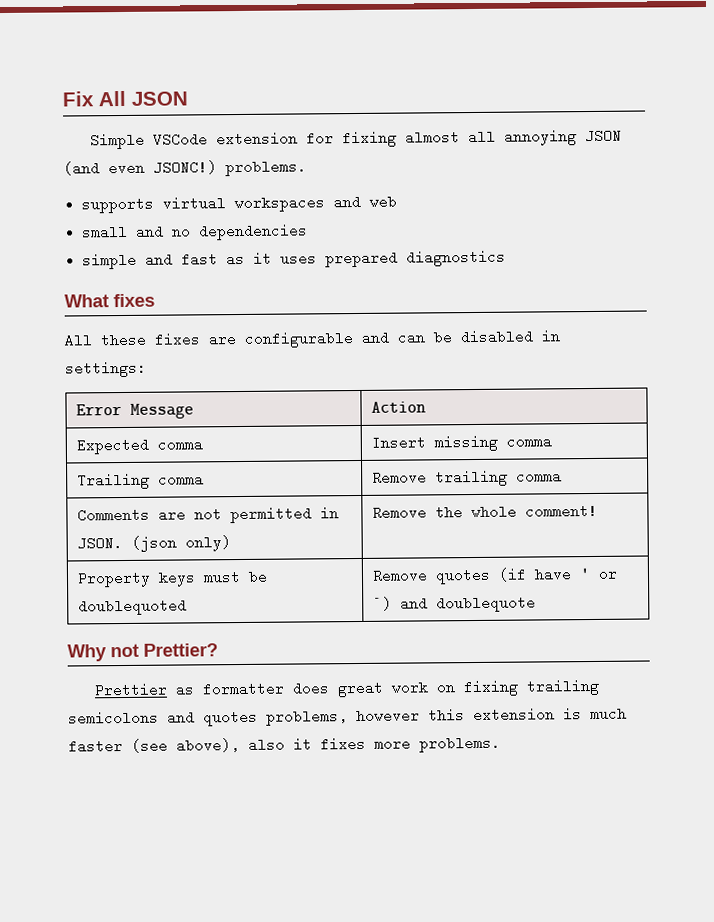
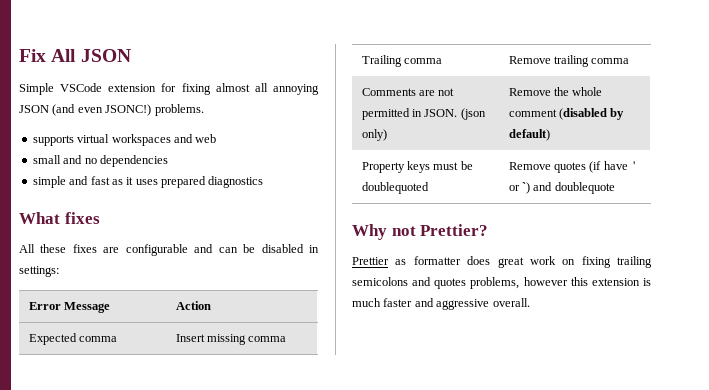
- Comments are not permitted in JSON. (json only) | Remove the whole comment!
+ Comments are not permitted in JSON. (json only) | Remove the whole comment (disabled by default)
- Prettier as formatter does great work on fixing trailing semicolons and quotes problems, however this extension is much faster (see above), also it fixes more problems.
+ Prettier as formatter does great work on fixing trailing semicolons and quotes problems, however this extension is much faster and aggressive overall.

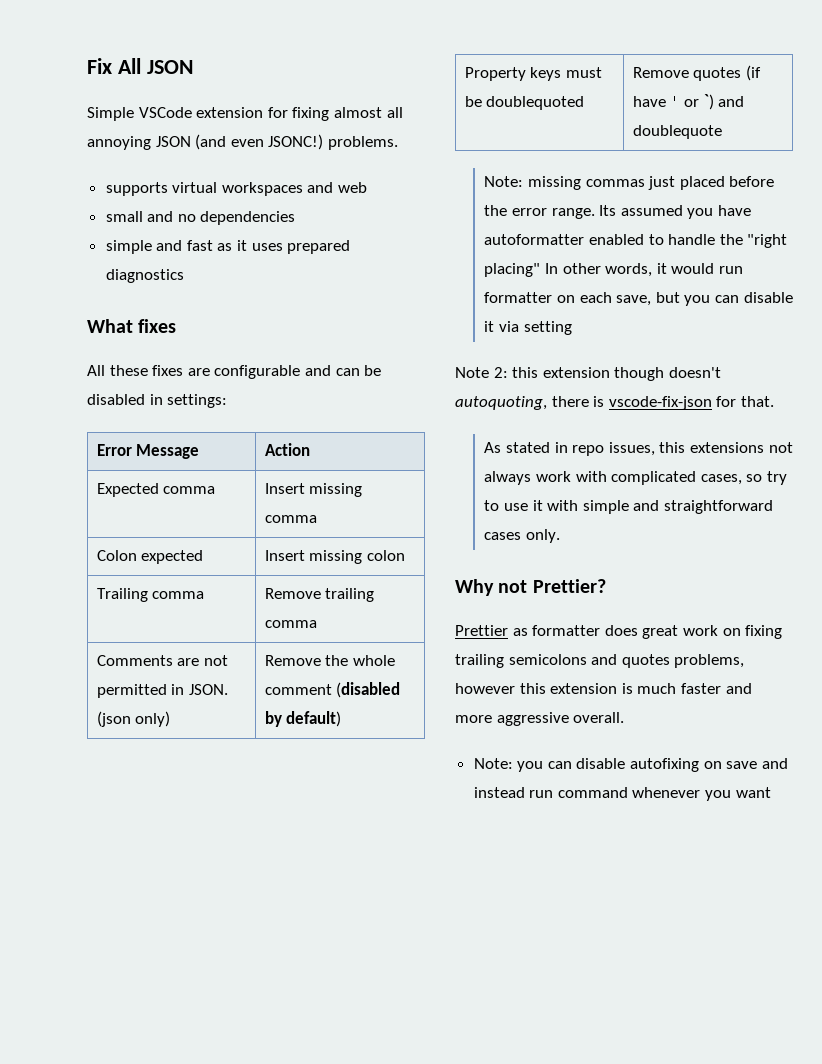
+ Colon expected | Insert missing colon
+ Note: missing commas just placed before the error range. Its assumed you have autoformatter enabled to handle the "right placing" In other words, it would run formatter on each save, but you can disable it via setting
+ Note 2: this extension though doesn't autoquoting, there is vscode-fix-json for that.
+ As stated in repo issues, this extensions not always work with complicated cases, so try to use it with simple and straightforward cases only.
- Prettier as formatter does great work on fixing trailing semicolons and quotes problems, however this extension is much faster and aggressive overall.
+ Prettier as formatter does great work on fixing trailing semicolons and quotes problems, however this extension is much faster and more aggressive overall.
+ Note: you can disable autofixing on save and instead run command whenever you want

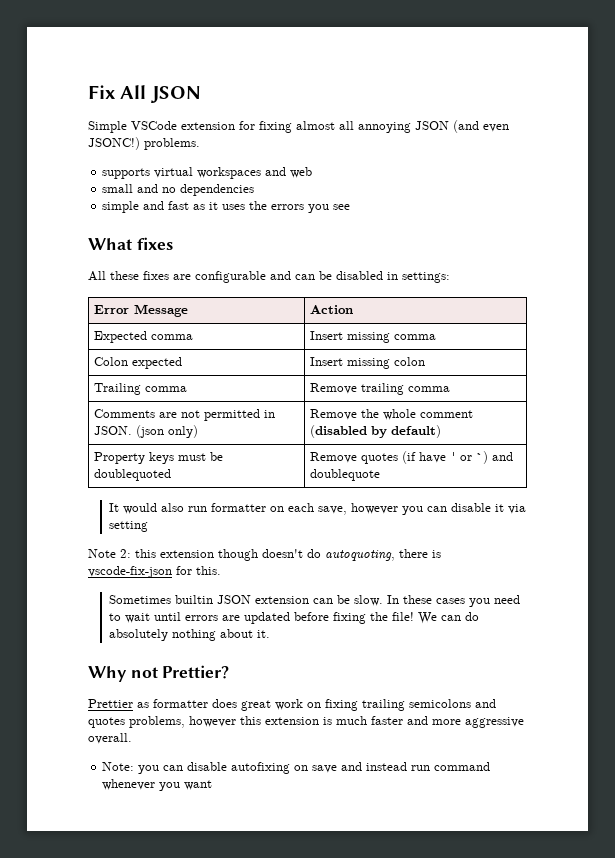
- simple and fast as it uses prepared diagnostics
+ simple and fast as it uses the errors you see
- Note: missing commas just placed before the error range. Its assumed you have autoformatter enabled to handle the "right placing" In other words, it would run formatter on each save, but you can disable it via setting
+ It would also run formatter on each save, however you can disable it via setting
- Note 2: this extension though doesn't autoquoting, there is vscode-fix-json for that.
- As stated in repo issues, this extensions not always work with complicated cases, so try to use it with simple and straightforward cases only.
+ Note 2: this extension though doesn't do autoquoting, there is vscode-fix-json for this.
+ Sometimes builtin JSON extension can be slow. In these cases you need to wait until errors are updated before fixing the file! We can do absolutely nothing about it.

